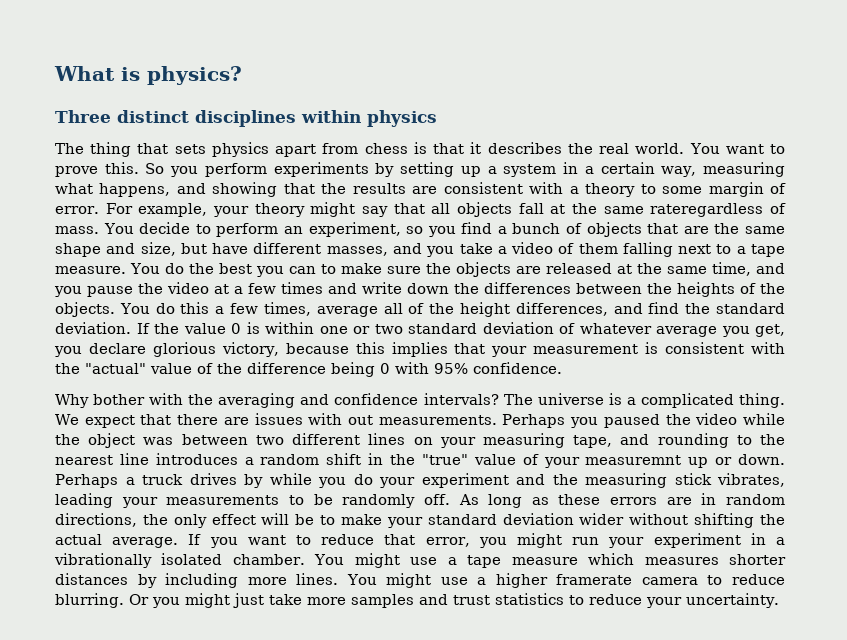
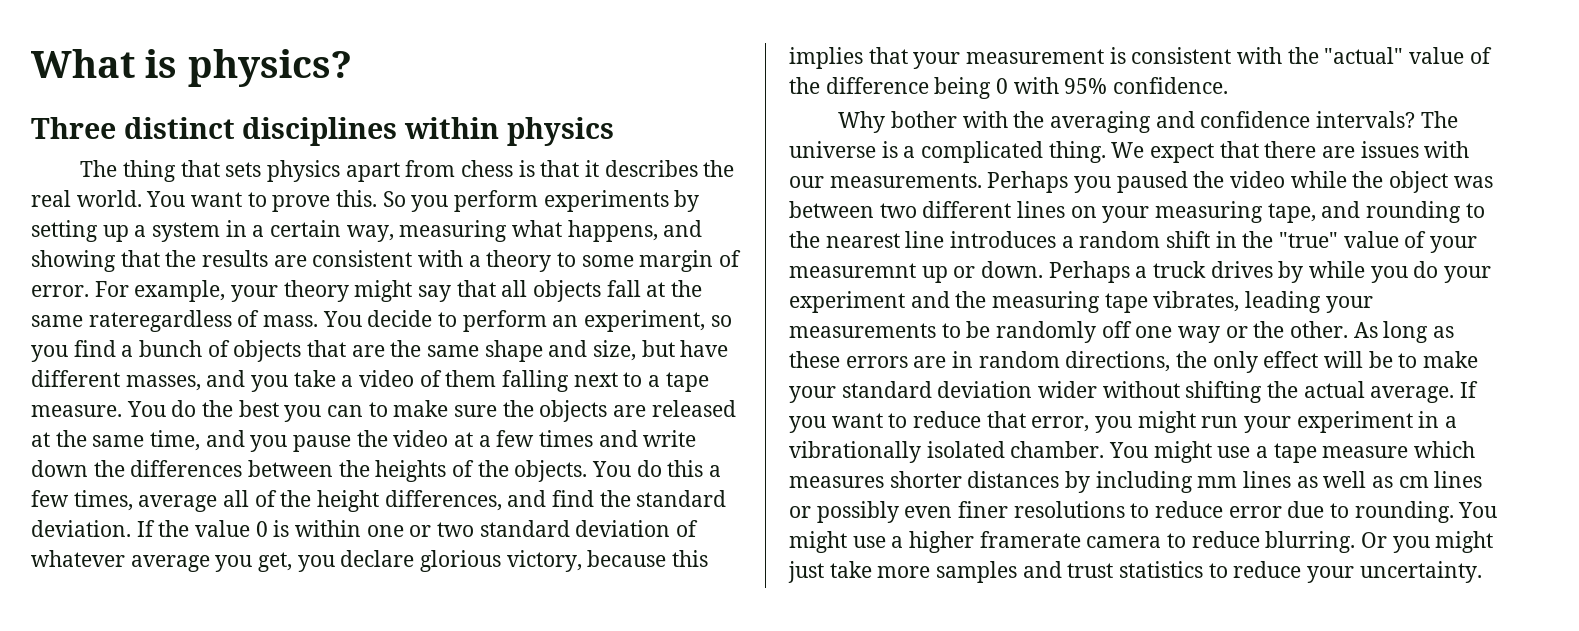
- We expect that there are issues with out measurements.
+ We expect that there are issues with our measurements.
- Perhaps a truck drives by while you do your experiment and the measuring stick vibrates, leading your measurements to be randomly off.
+ Perhaps a truck drives by while you do your experiment and the measuring tape vibrates, leading your measurements to be randomly off one way or the other.
- You might use a tape measure which measures shorter distances by including more lines.
+ You might use a tape measure which measures shorter distances by including mm lines as well as cm lines or possibly even finer resolutions to reduce error due to rounding.

